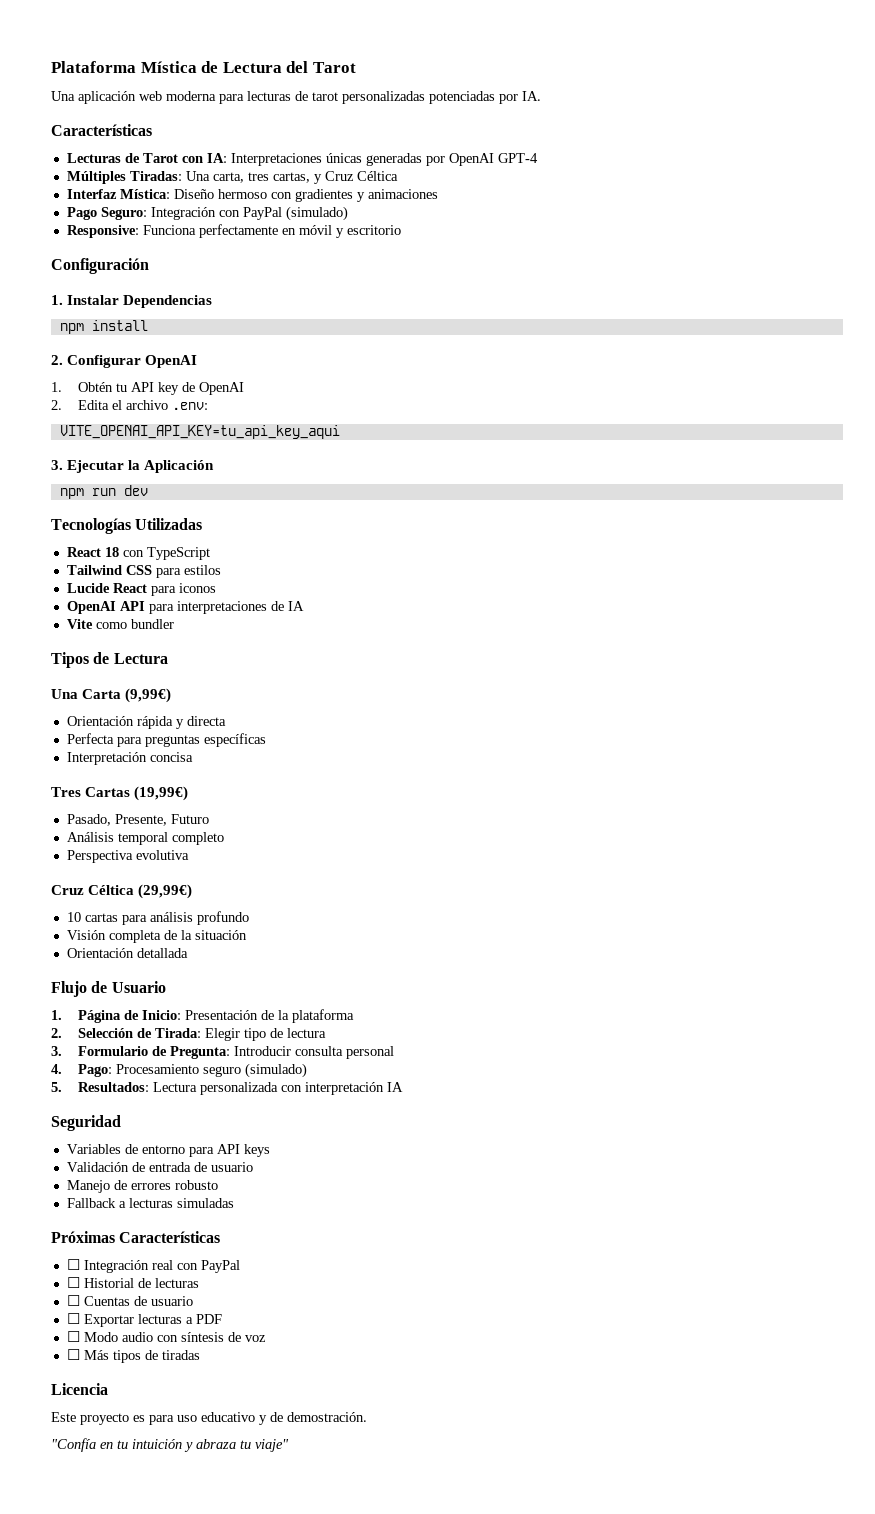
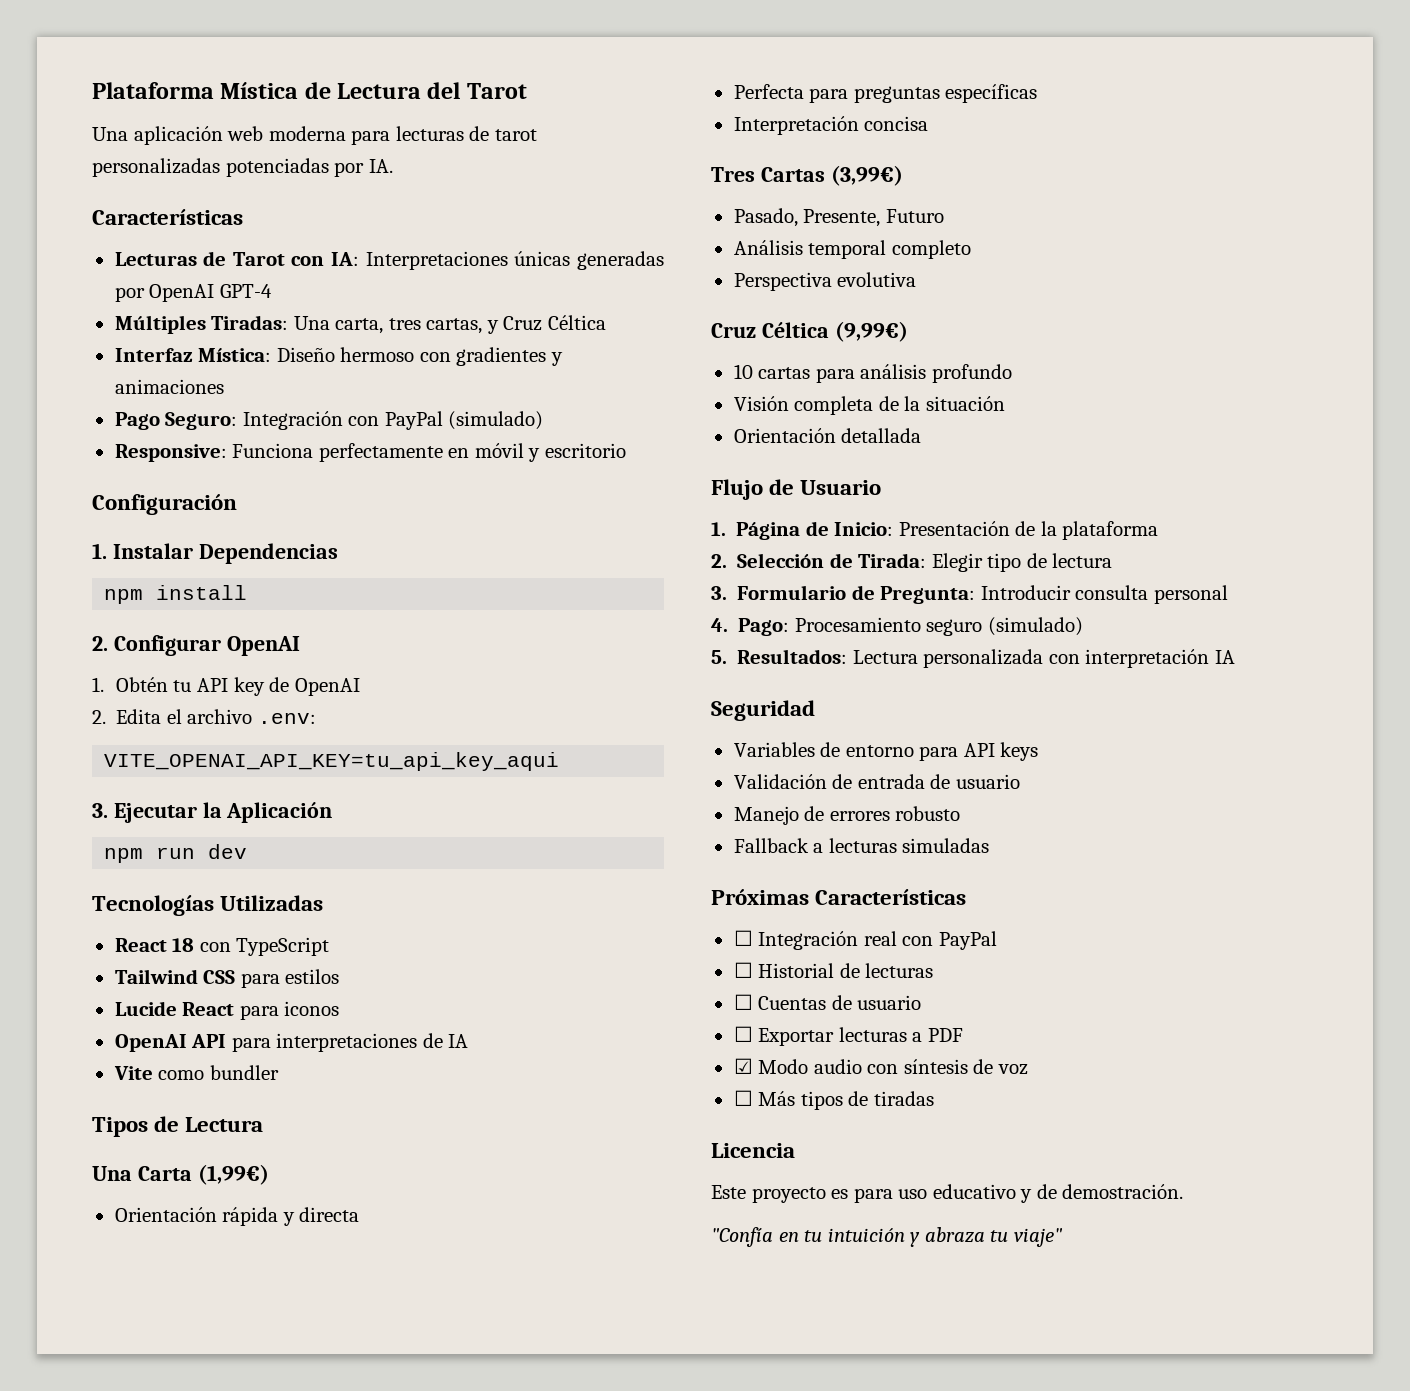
- Una Carta (9,99€)
+ Una Carta (1,99€)
- Tres Cartas (19,99€)
+ Tres Cartas (3,99€)
- Cruz Céltica (29,99€)
+ Cruz Céltica (9,99€)
- ☐ Modo audio con síntesis de voz
+ ☑ Modo audio con síntesis de voz

